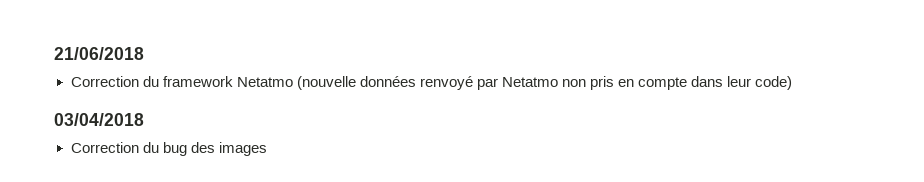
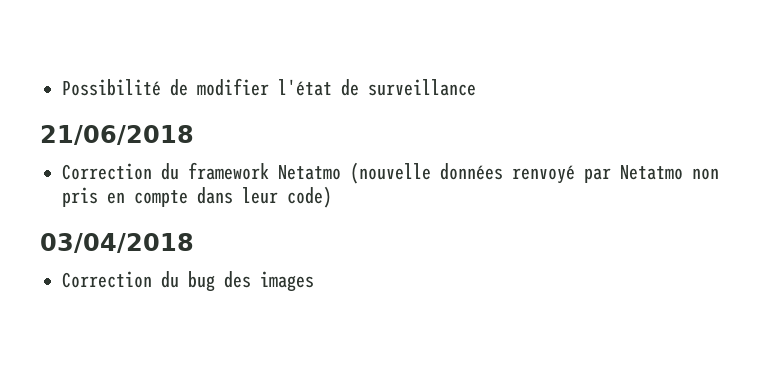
+ Possibilité de modifier l'état de surveillance

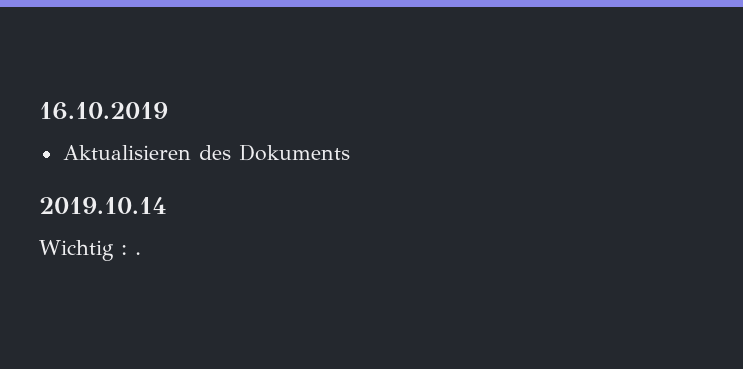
- Possibilité de modifier l'état de surveillance
- 21/06/2018
- Correction du framework Netatmo (nouvelle données renvoyé par Netatmo non pris en compte dans leur code)
- 03/04/2018
- Correction du bug des images
+ 16.10.2019
+ Aktualisieren des Dokuments
+ 2019.10.14
+ Wichtig : .

